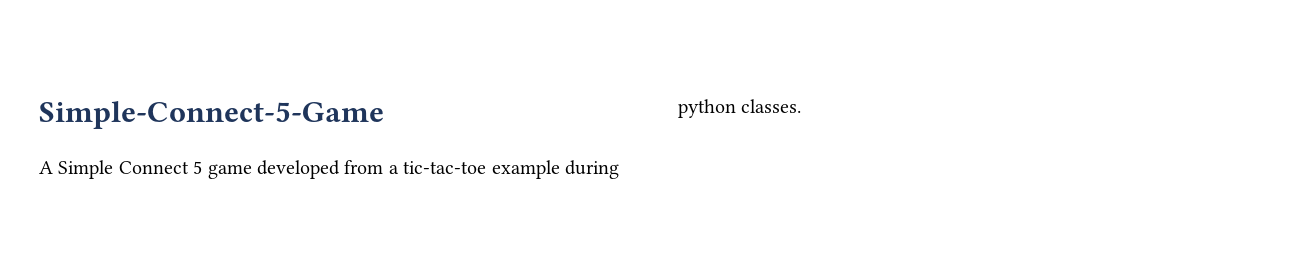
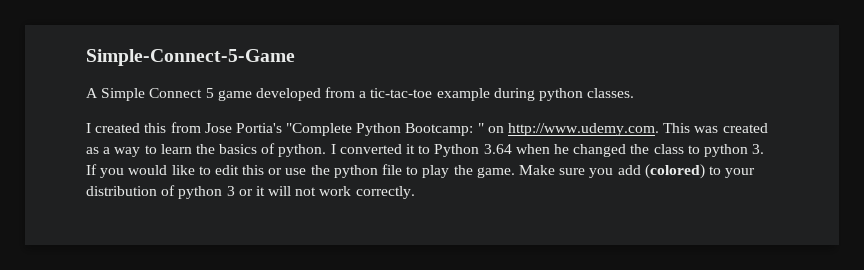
+ I created this from Jose Portia's "Complete Python Bootcamp: " on http://www.udemy.com. This was created as a way to learn the basics of python. I converted it to Python 3.64 when he changed the class to python 3. If you would like to edit this or use the python file to play the game. Make sure you add (colored) to your distribution of python 3 or it will not work correctly.

